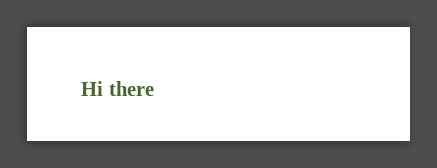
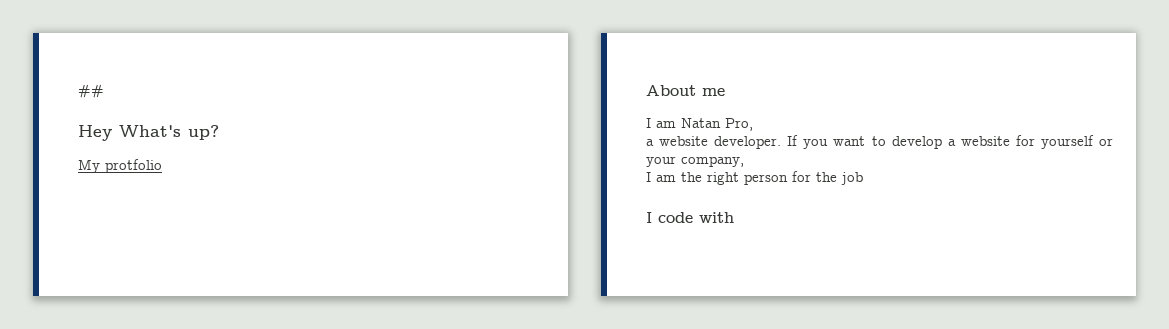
- Hi there
+ ##
+ Hey What's up?
+ My protfolio
+ About me
+ I am Natan Pro,
+ a website developer. If you want to develop a website for yourself or your company,
+ I am the right person for the job
+ I code with

